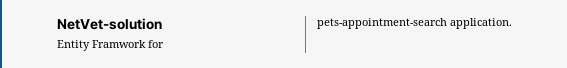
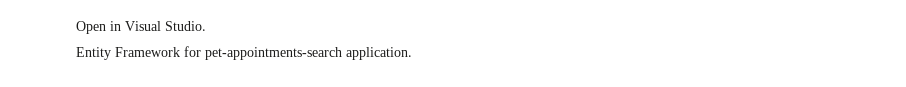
- NetVet-solution
- Entity Framwork for pets-appointment-search application.
+ Open in Visual Studio.
+ Entity Framework for pet-appointments-search application.

